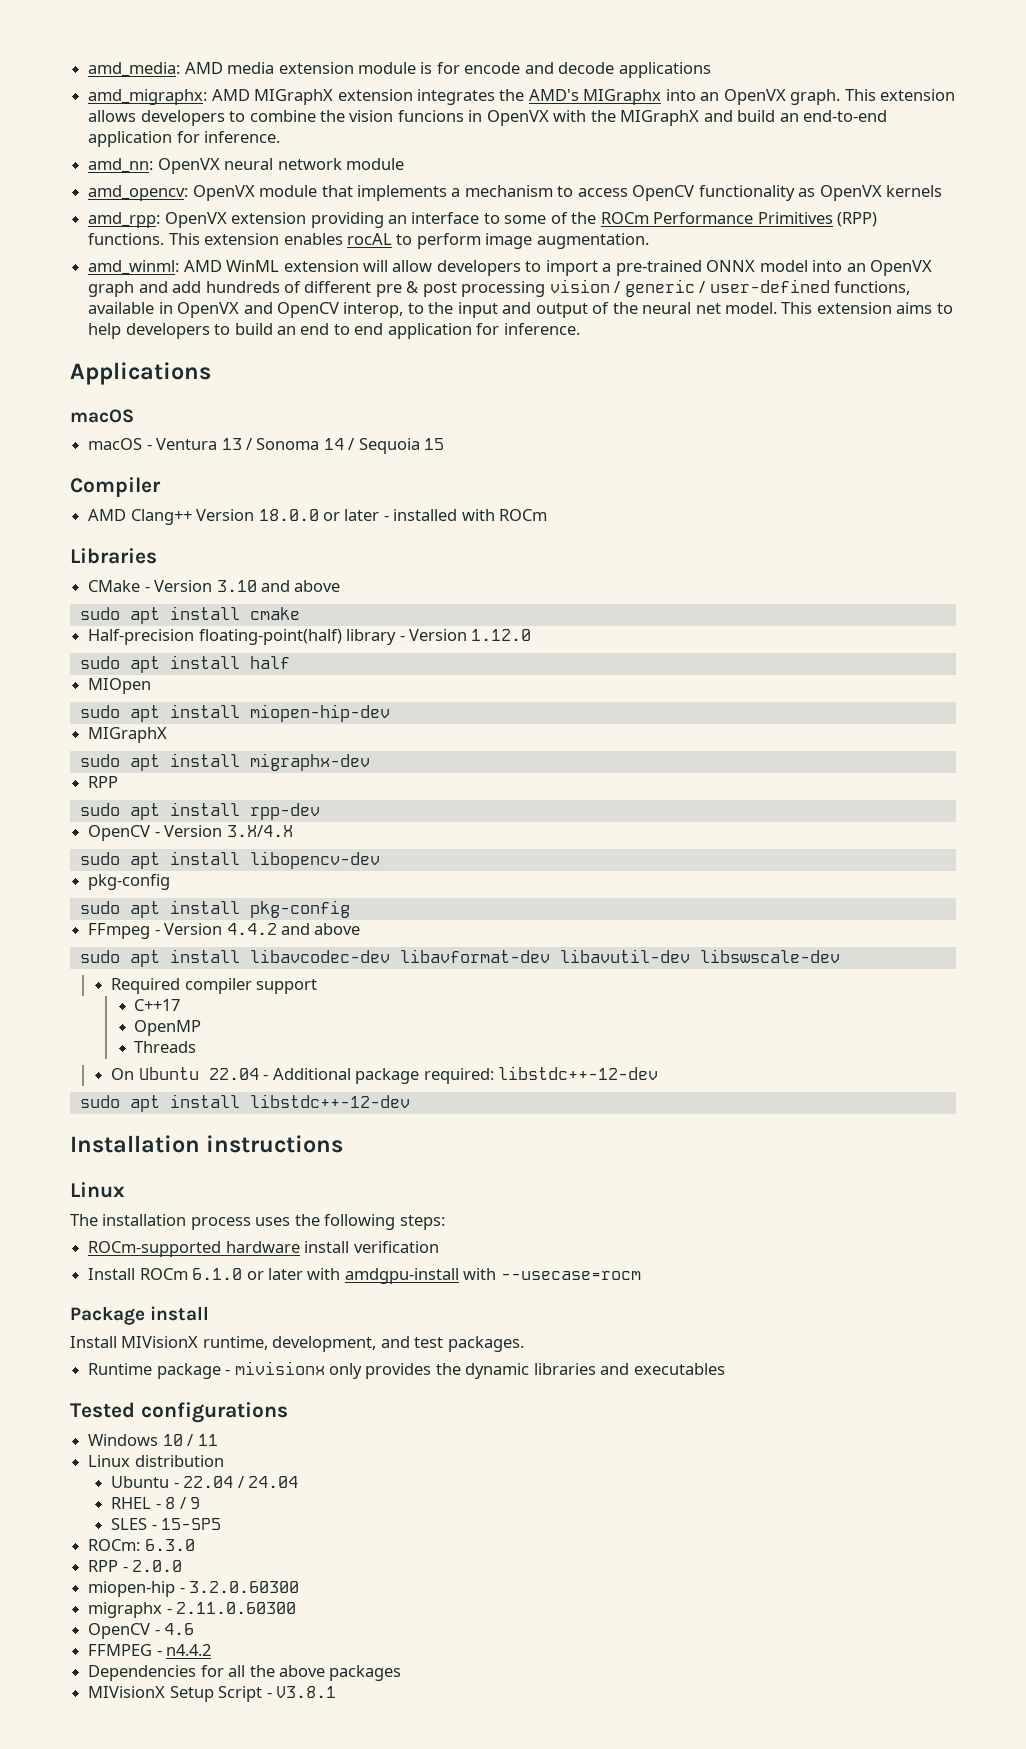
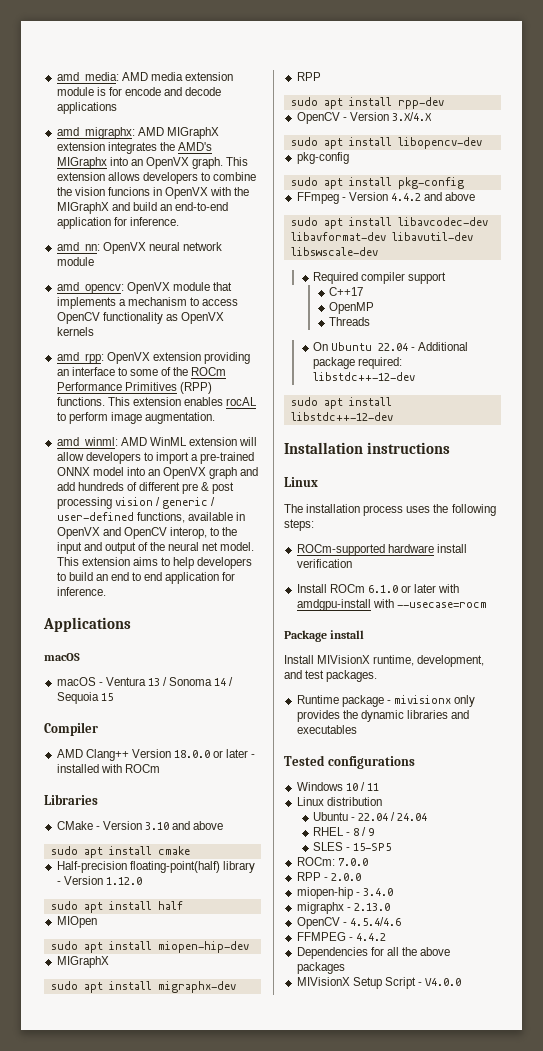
- ROCm: 6.3.0
+ ROCm: 7.0.0
- miopen-hip - 3.2.0.60300
+ miopen-hip - 3.4.0
- migraphx - 2.11.0.60300
- OpenCV - 4.6
+ migraphx - 2.13.0
+ OpenCV - 4.5.4/4.6
- FFMPEG - n4.4.2
+ FFMPEG - 4.4.2
- MIVisionX Setup Script - V3.8.1
+ MIVisionX Setup Script - V4.0.0

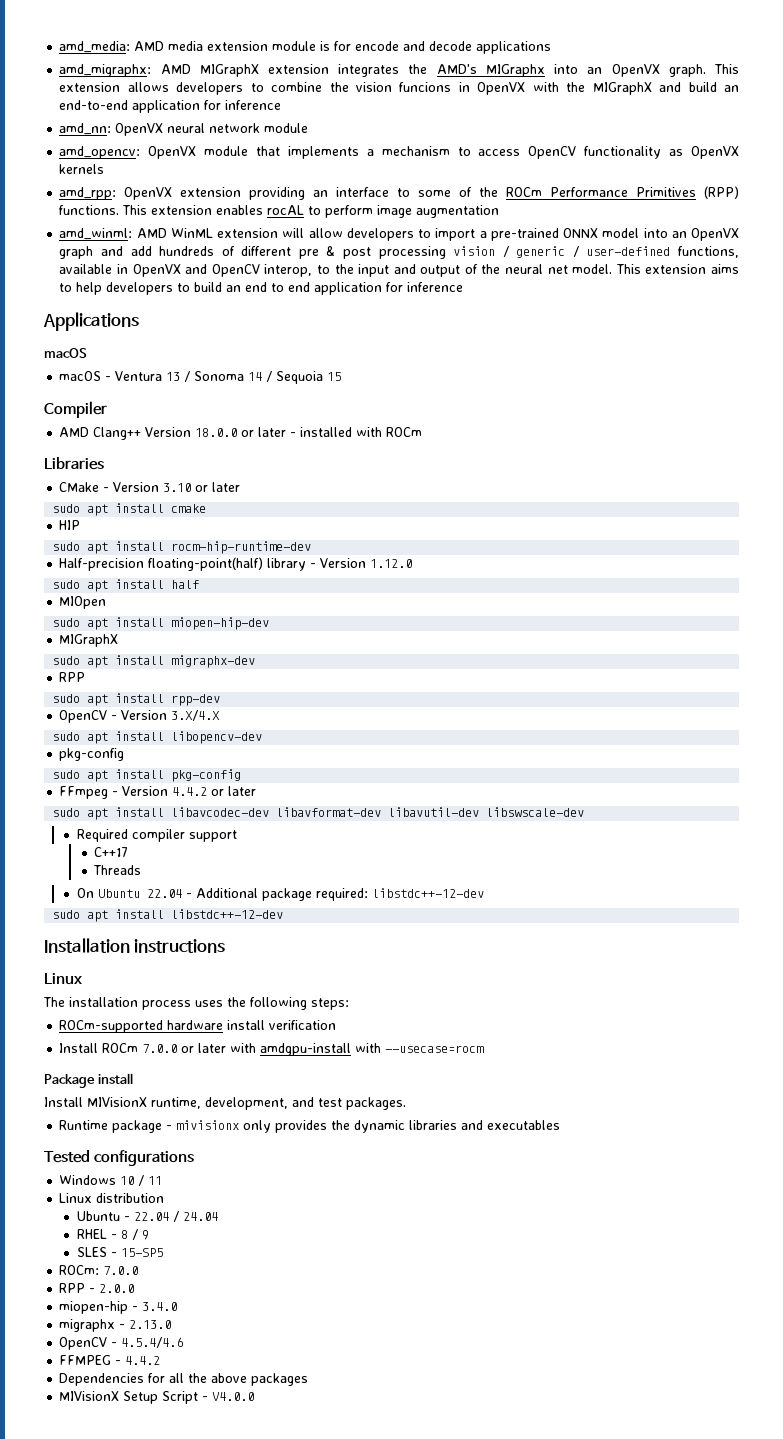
- This extension allows developers to combine the vision funcions in OpenVX with the MIGraphX and build an end-to-end application for inference.
+ This extension allows developers to combine the vision funcions in OpenVX with the MIGraphX and build an end-to-end application for inference
- This extension enables rocAL to perform image augmentation.
+ This extension enables rocAL to perform image augmentation
- This extension aims to help developers to build an end to end application for inference.
+ This extension aims to help developers to build an end to end application for inference
- CMake - Version 3.10 and above
+ CMake - Version 3.10 or later
+ HIP
+ sudo apt install rocm-hip-runtime-dev
- FFmpeg - Version 4.4.2 and above
+ FFmpeg - Version 4.4.2 or later
- OpenMP
- Install ROCm 6.1.0 or later with amdgpu-install with --usecase=rocm
+ Install ROCm 7.0.0 or later with amdgpu-install with --usecase=rocm

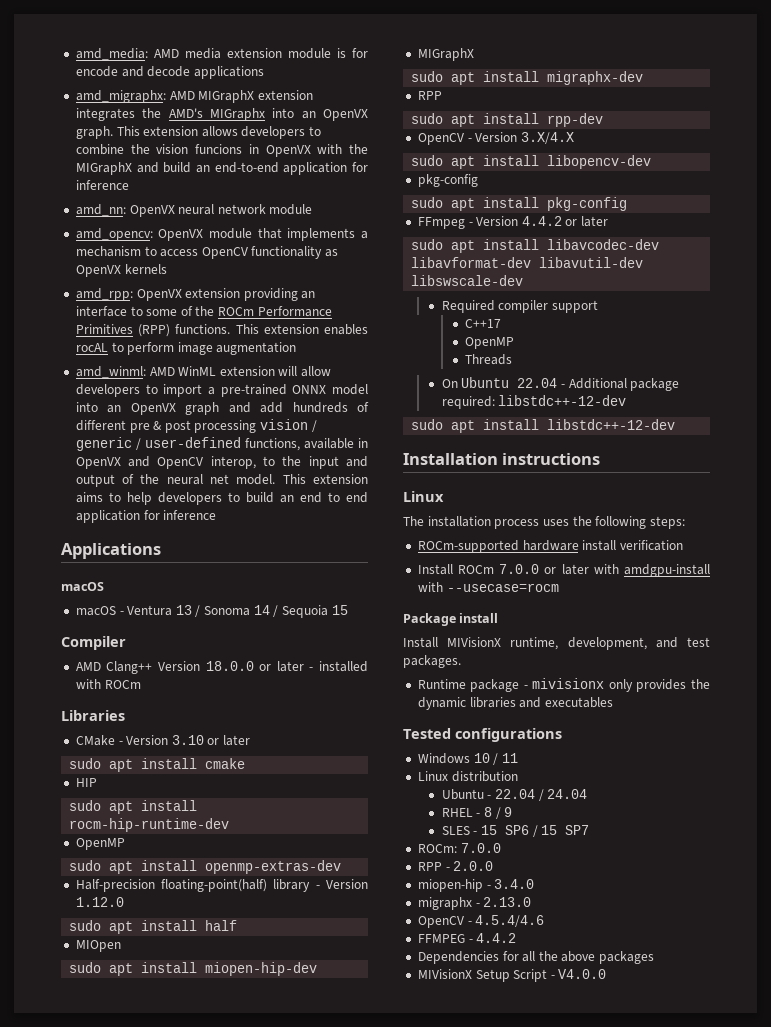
  sudo apt install rocm-hip-runtime-dev
+ OpenMP
+ sudo apt install openmp-extras-dev
  C++17
+ OpenMP
- SLES - 15-SP5
+ SLES - 15 SP6 / 15 SP7

